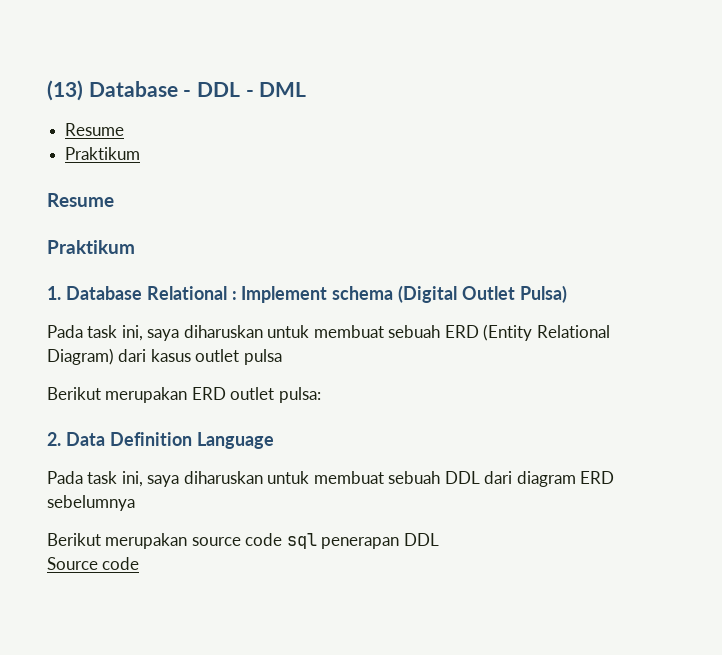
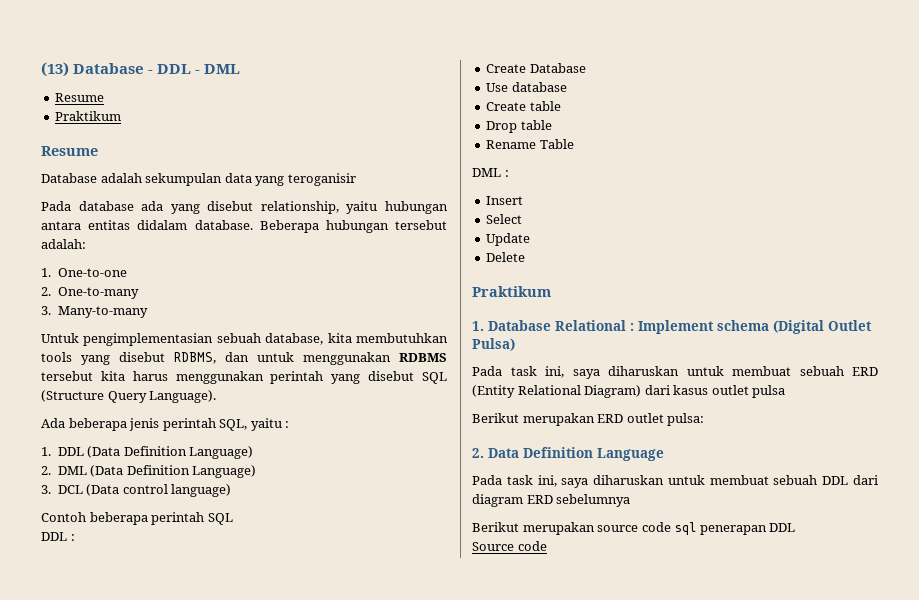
+ Database adalah sekumpulan data yang teroganisir
+ Pada database ada yang disebut relationship, yaitu hubungan antara entitas didalam database. Beberapa hubungan tersebut adalah:
+ 1. One-to-one
+ 2. One-to-many
+ 3. Many-to-many
+ Untuk pengimplementasian sebuah database, kita membutuhkan tools yang disebut RDBMS, dan untuk menggunakan RDBMS tersebut kita harus menggunakan perintah yang disebut SQL (Structure Query Language).
+ Ada beberapa jenis perintah SQL, yaitu :
+ 1. DDL (Data Definition Language)
+ 2. DML (Data Definition Language)
+ 3. DCL (Data control language)
+ Contoh beberapa perintah SQL
+ DDL :
+ Create Database
+ Use database
+ Create table
+ Drop table
+ Rename Table
+ DML :
+ Insert
+ Select
+ Update
+ Delete

